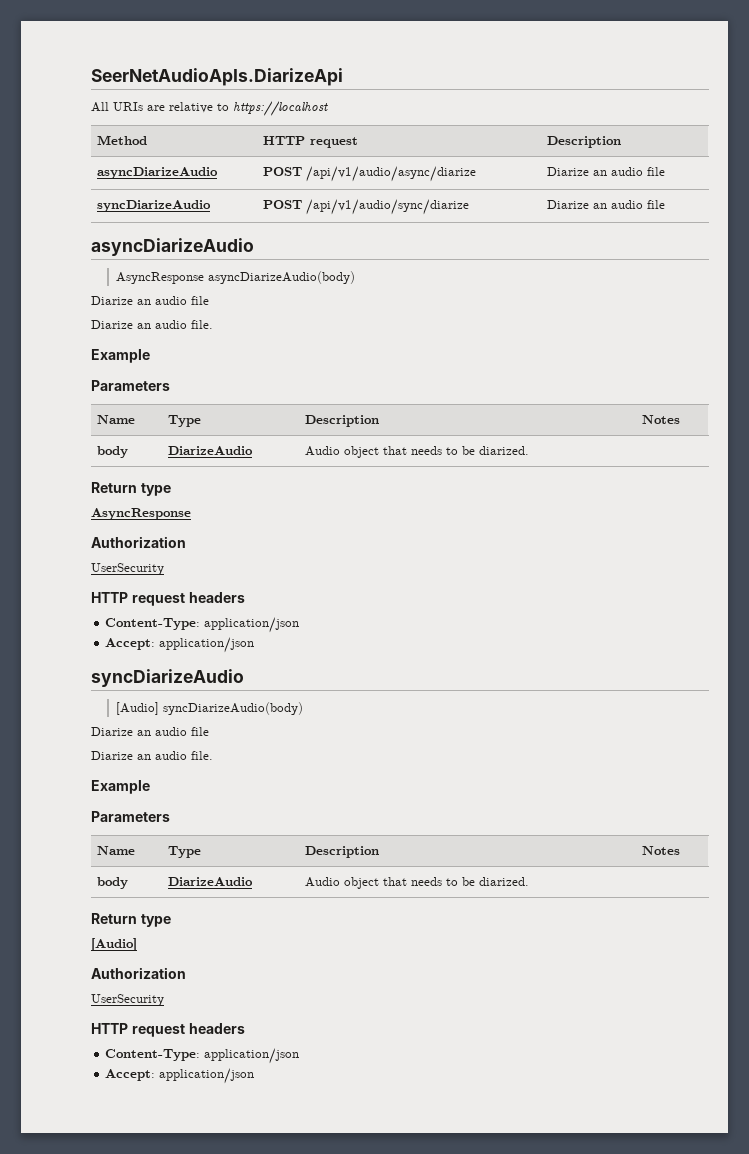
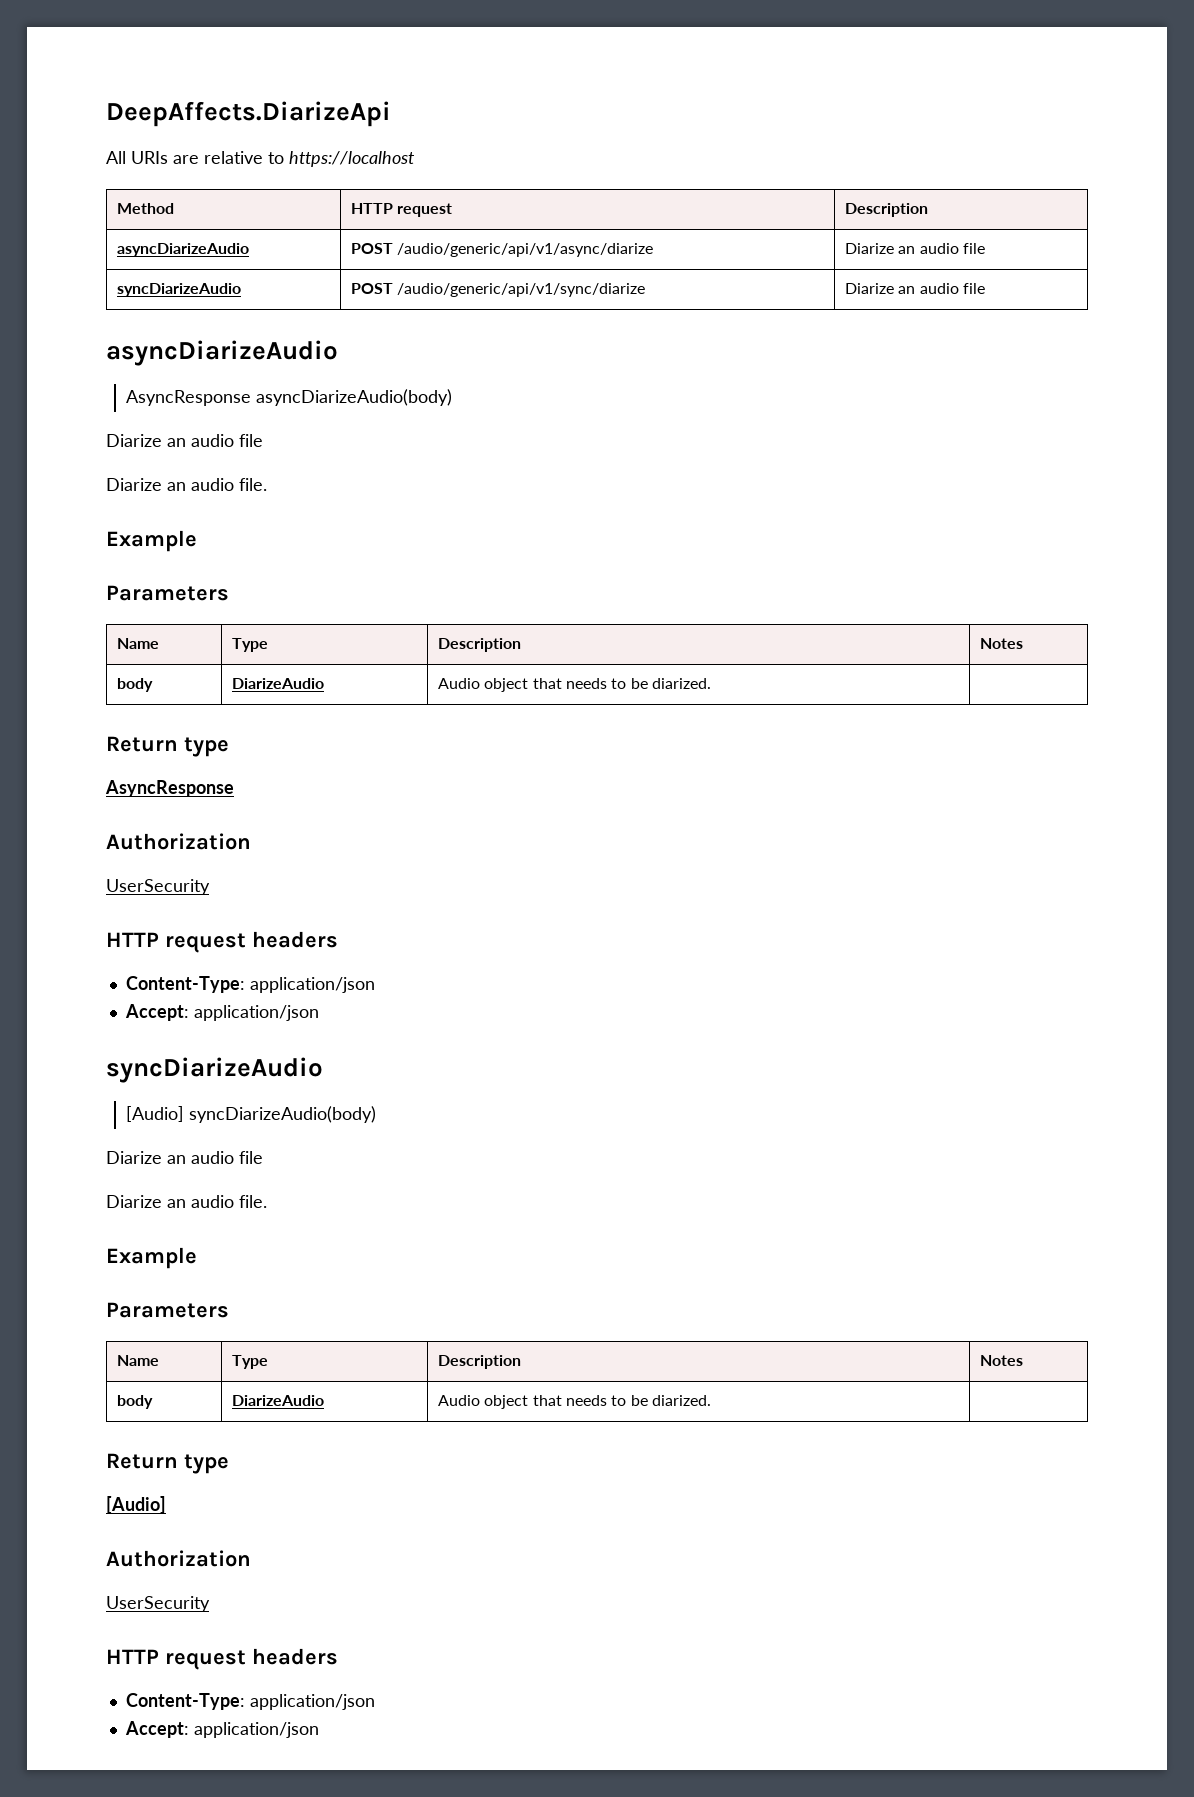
- SeerNetAudioApIs.DiarizeApi
+ DeepAffects.DiarizeApi
- asyncDiarizeAudio | POST /api/v1/audio/async/diarize | Diarize an audio file
+ asyncDiarizeAudio | POST /audio/generic/api/v1/async/diarize | Diarize an audio file
- syncDiarizeAudio | POST /api/v1/audio/sync/diarize | Diarize an audio file
+ syncDiarizeAudio | POST /audio/generic/api/v1/sync/diarize | Diarize an audio file

